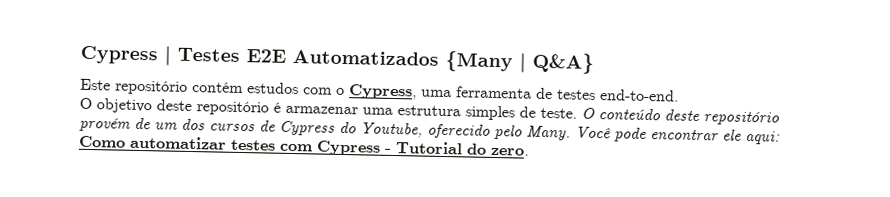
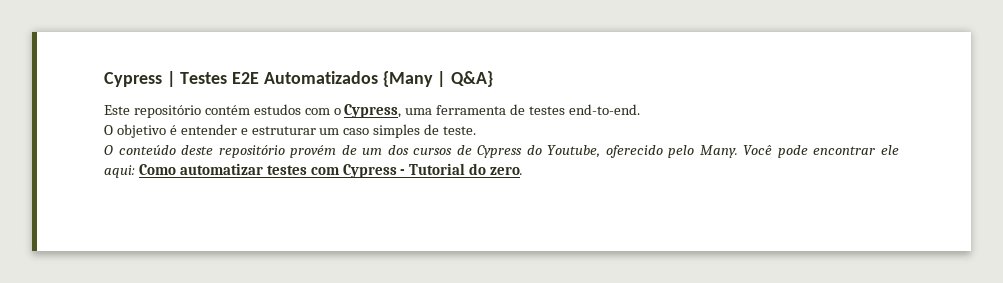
- O objetivo deste repositório é armazenar uma estrutura simples de teste. O conteúdo deste repositório provém de um dos cursos de Cypress do Youtube, oferecido pelo Many.
+ O objetivo é entender e estruturar um caso simples de teste.
+ O conteúdo deste repositório provém de um dos cursos de Cypress do Youtube, oferecido pelo Many.

